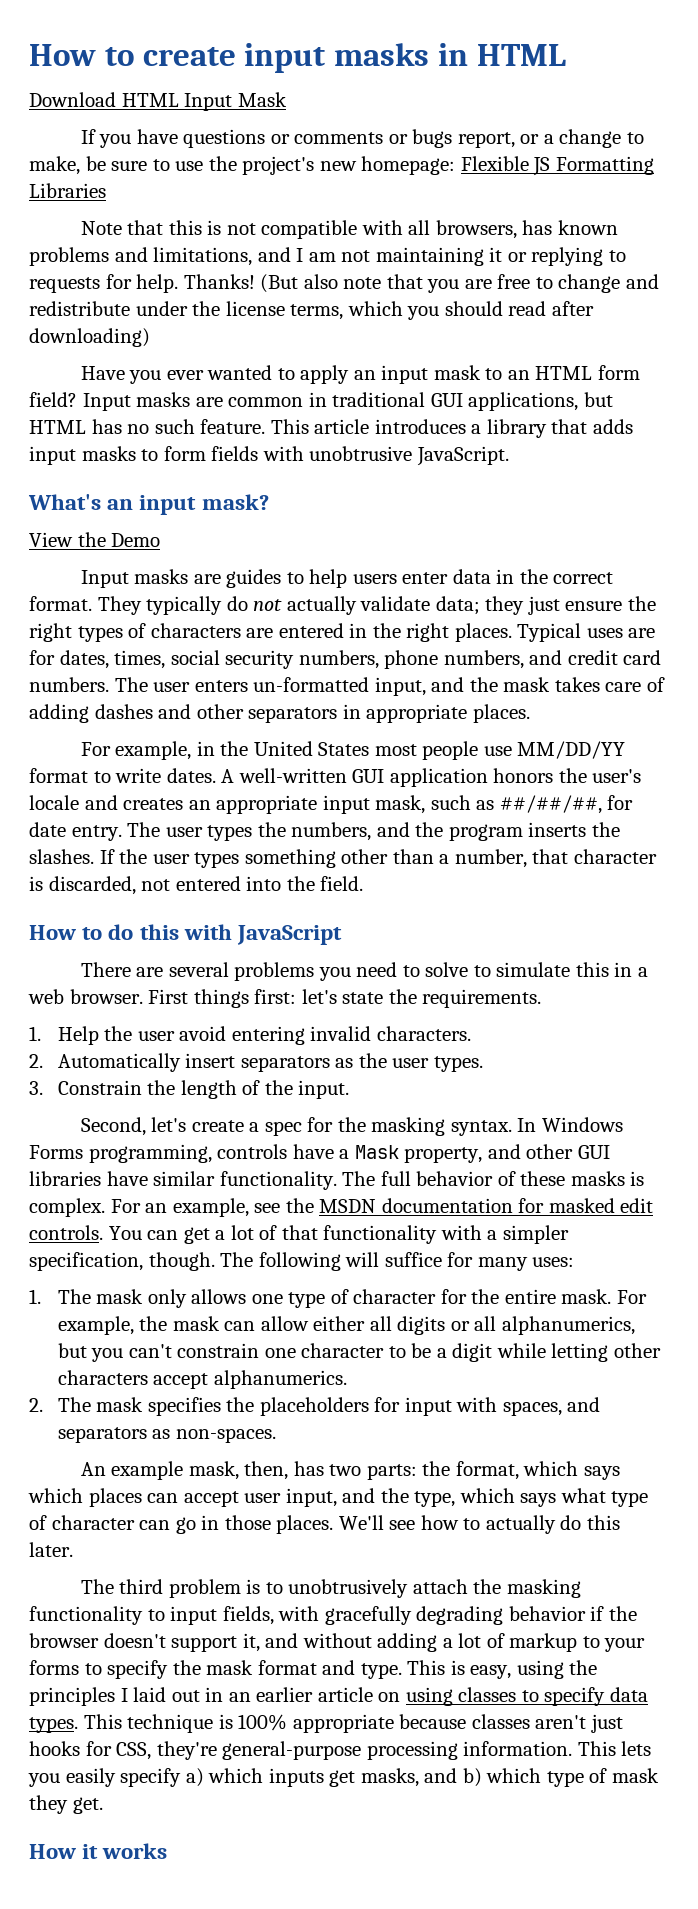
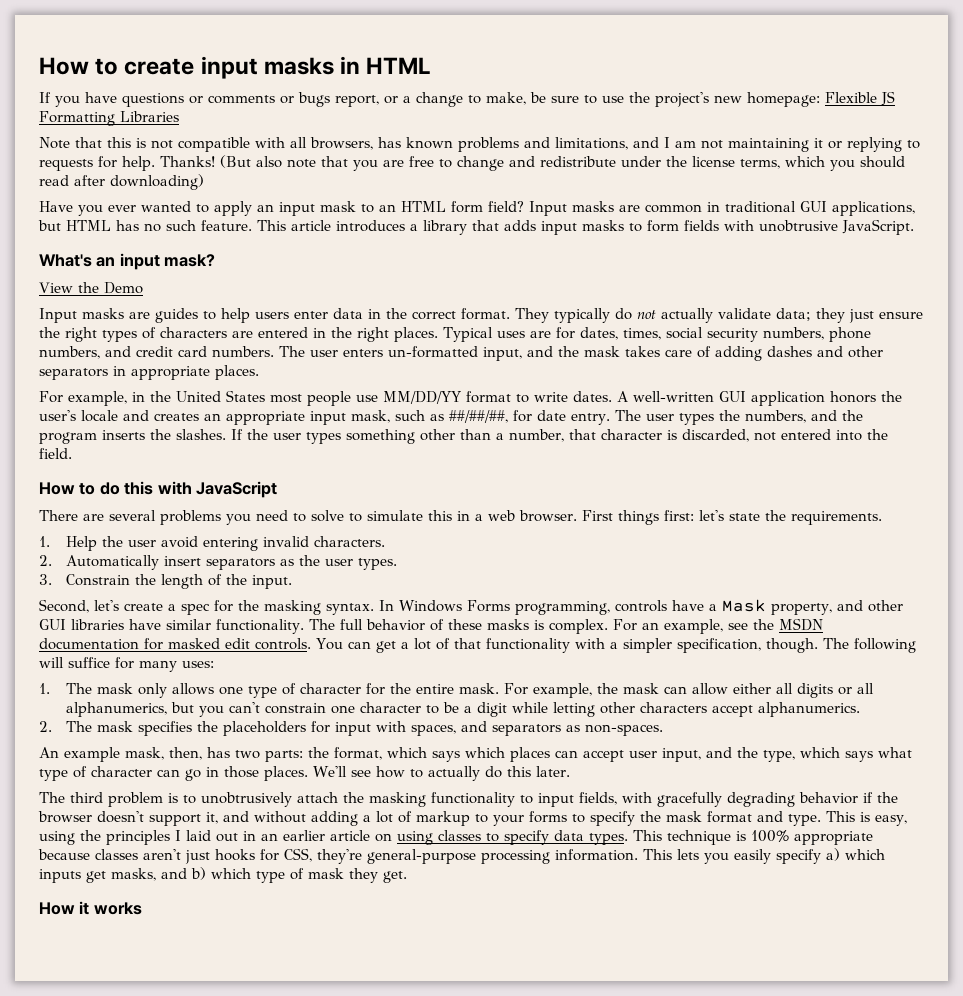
- Download HTML Input Mask

